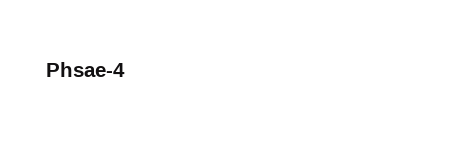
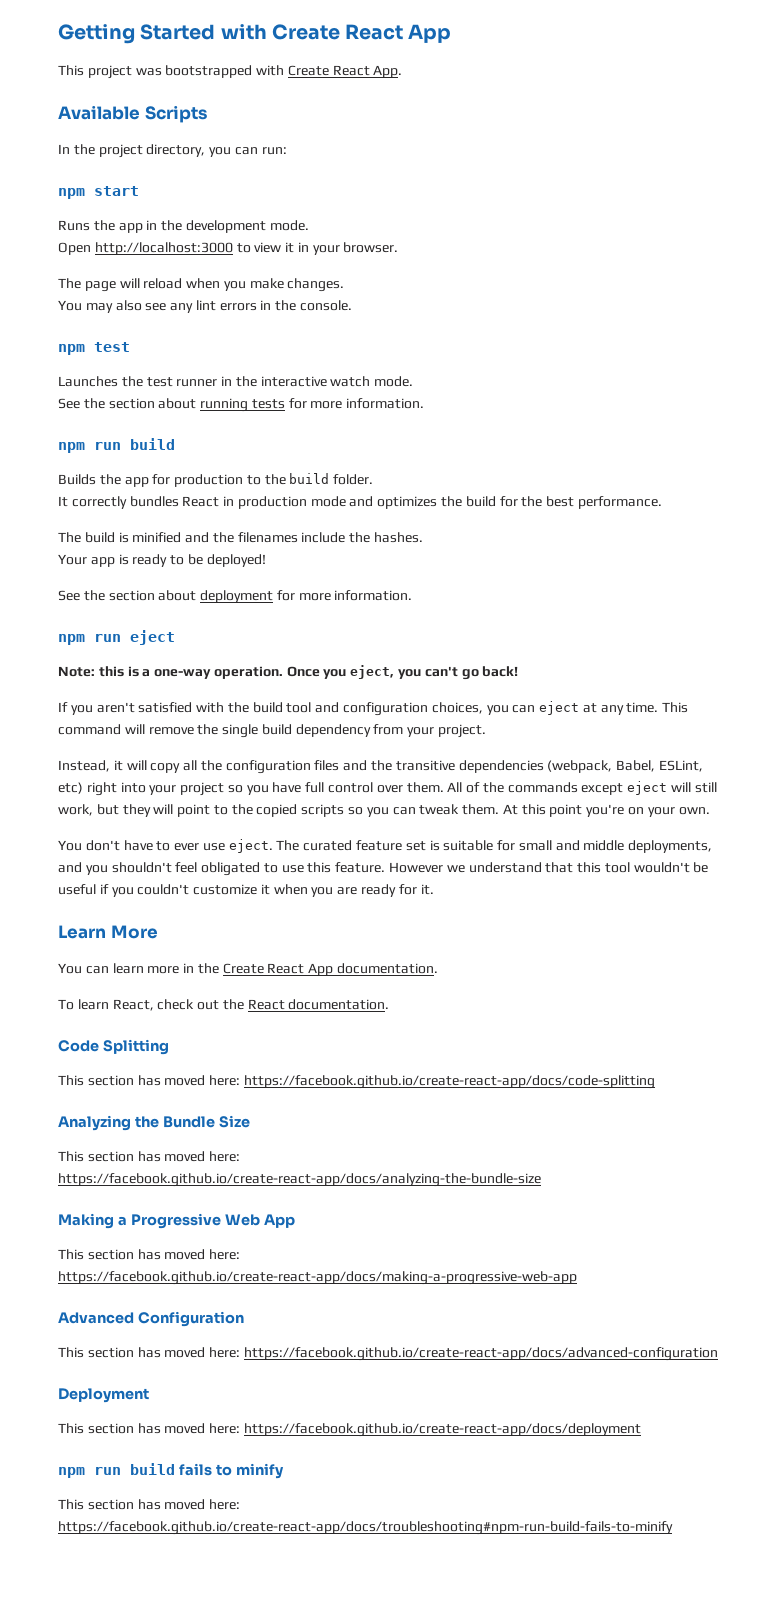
- Phsae-4
+ Getting Started with Create React App
+ This project was bootstrapped with Create React App.
+ Available Scripts
+ In the project directory, you can run:
+ npm start
+ Runs the app in the development mode.
+ Open http://localhost:3000 to view it in your browser.
+ The page will reload when you make changes.
+ You may also see any lint errors in the console.
+ npm test
+ Launches the test runner in the interactive watch mode.
+ See the section about running tests for more information.
+ npm run build
+ Builds the app for production to the build folder.
+ It correctly bundles React in production mode and optimizes the build for the best performance.
+ The build is minified and the filenames include the hashes.
+ Your app is ready to be deployed!
+ See the section about deployment for more information.
+ npm run eject
+ Note: this is a one-way operation. Once you eject, you can't go back!
+ If you aren't satisfied with the build tool and configuration choices, you can eject at any time. This command will remove the single build dependency from your project.
+ Instead, it will copy all the configuration files and the transitive dependencies (webpack, Babel, ESLint, etc) right into your project so you have full control over them. All of the commands except eject will still work, but they will point to the copied scripts so you can tweak them. At this point you're on your own.
+ You don't have to ever use eject. The curated feature set is suitable for small and middle deployments, and you shouldn't feel obligated to use this feature. However we understand that this tool wouldn't be useful if you couldn't customize it when you are ready for it.
+ Learn More
+ You can learn more in the Create React App documentation.
+ To learn React, check out the React documentation.
+ Code Splitting
+ This section has moved here: https://facebook.github.io/create-react-app/docs/code-splitting
+ Analyzing the Bundle Size
+ This section has moved here: https://facebook.github.io/create-react-app/docs/analyzing-the-bundle-size
+ Making a Progressive Web App
+ This section has moved here: https://facebook.github.io/create-react-app/docs/making-a-progressive-web-app
+ Advanced Configuration
+ This section has moved here: https://facebook.github.io/create-react-app/docs/advanced-configuration
+ Deployment
+ This section has moved here: https://facebook.github.io/create-react-app/docs/deployment
+ npm run build fails to minify
+ This section has moved here: https://facebook.github.io/create-react-app/docs/troubleshooting#npm-run-build-fails-to-minify

